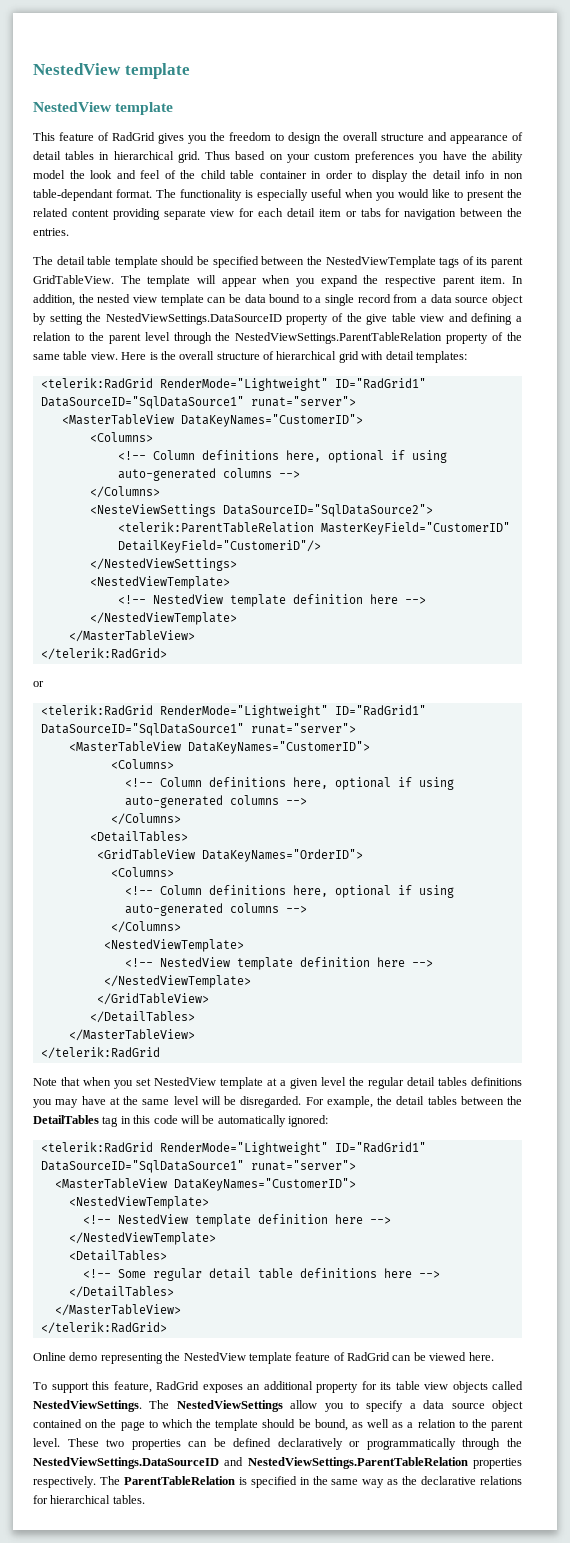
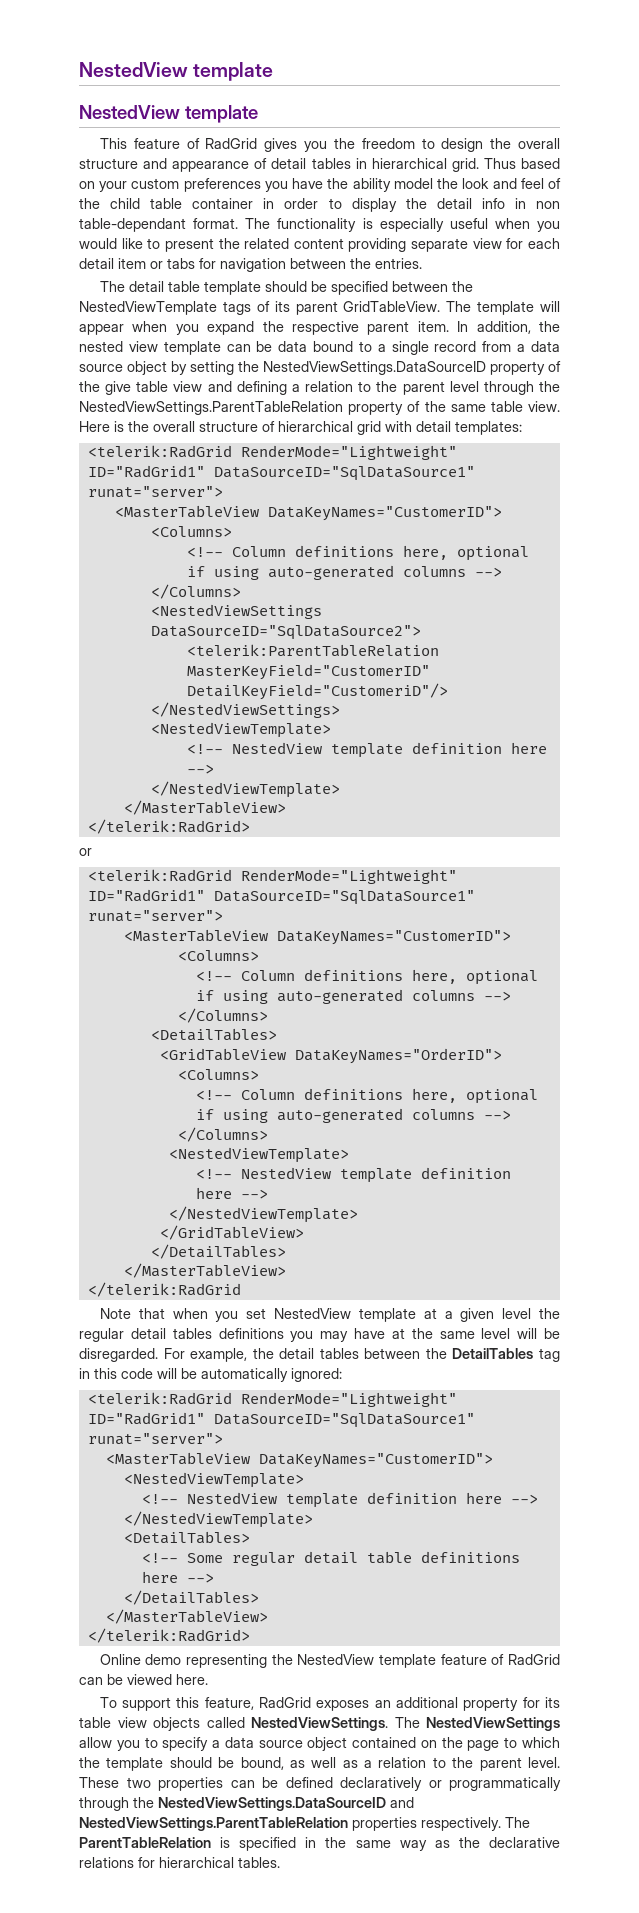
- <NesteViewSettings DataSourceID="SqlDataSource2">
+ <NestedViewSettings DataSourceID="SqlDataSource2">

